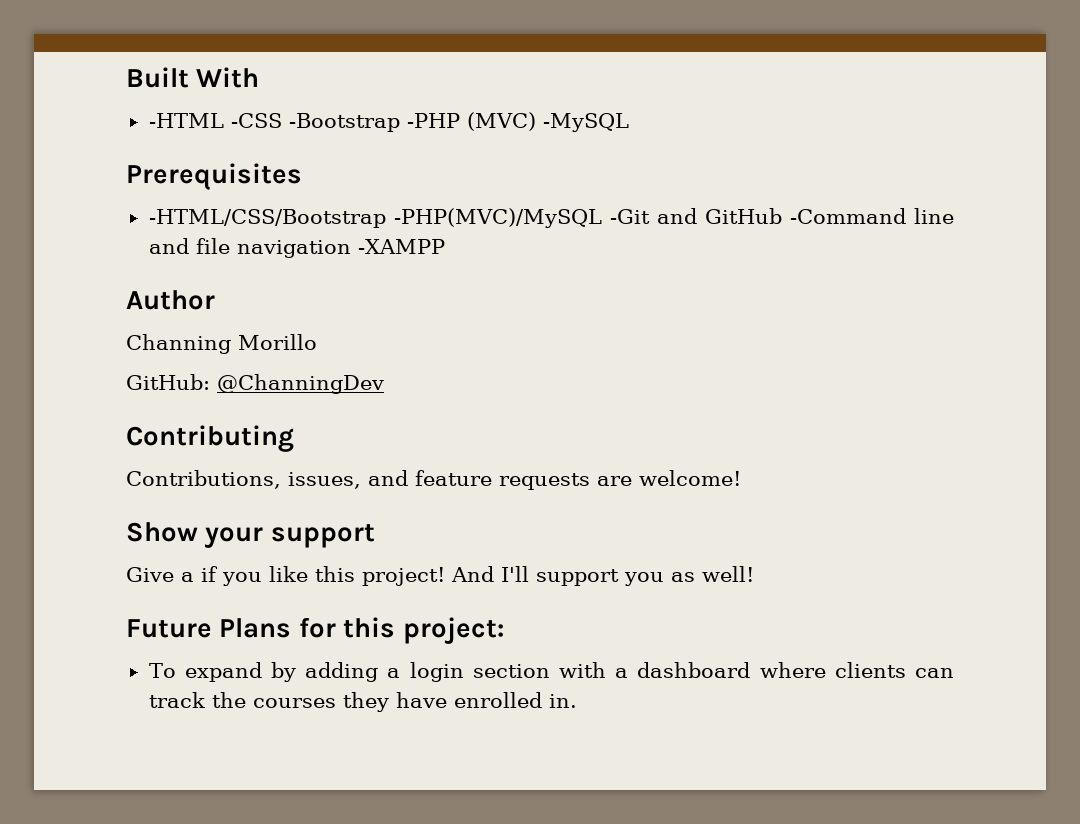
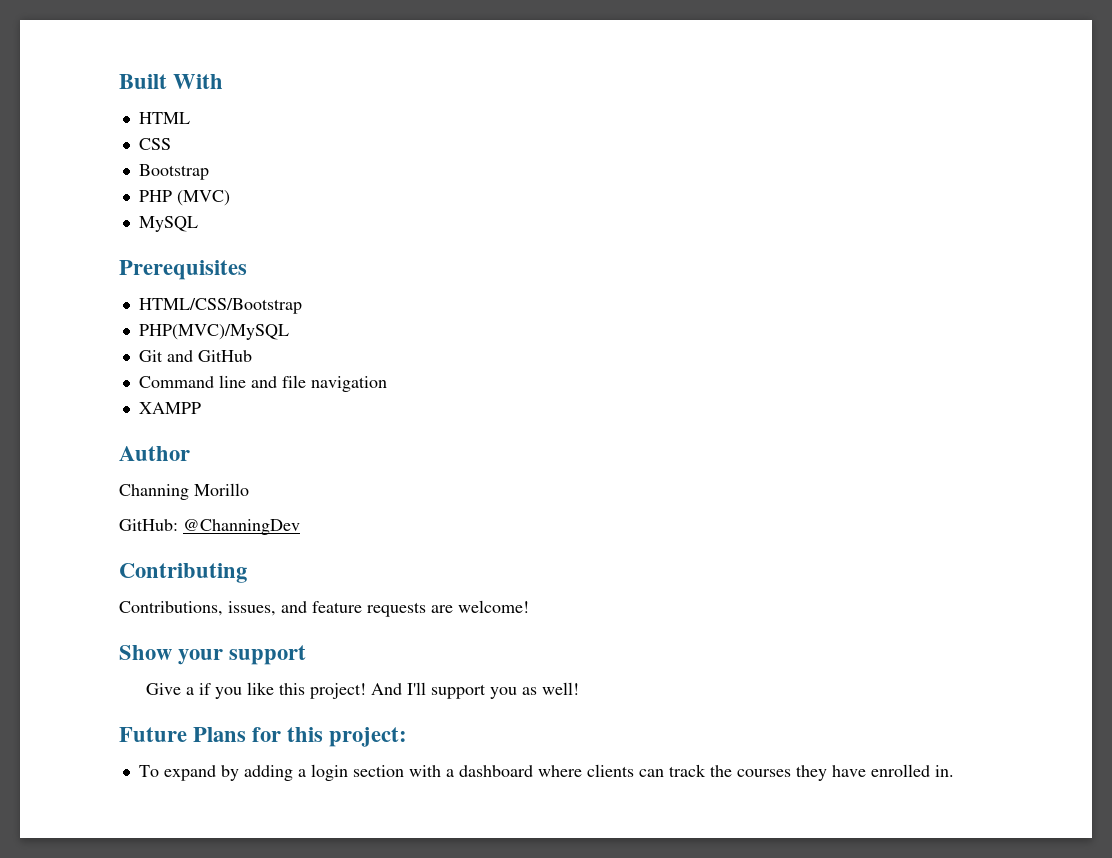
- -HTML -CSS -Bootstrap -PHP (MVC) -MySQL
+ HTML
+ CSS
+ Bootstrap
+ PHP (MVC)
+ MySQL
- -HTML/CSS/Bootstrap -PHP(MVC)/MySQL -Git and GitHub -Command line and file navigation -XAMPP
+ HTML/CSS/Bootstrap
+ PHP(MVC)/MySQL
+ Git and GitHub
+ Command line and file navigation
+ XAMPP

